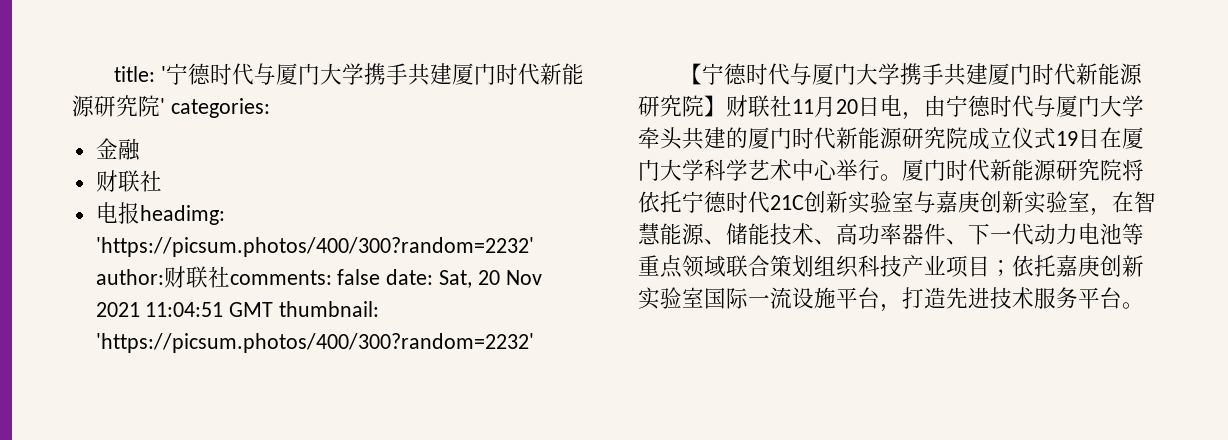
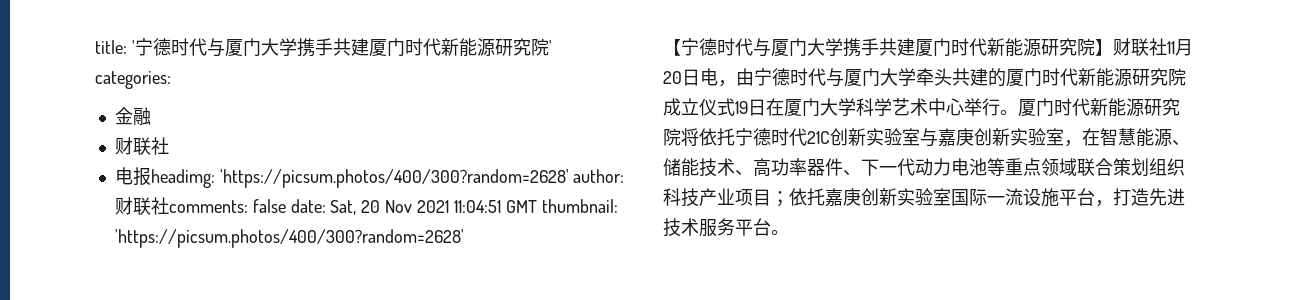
- 电报headimg: 'https://picsum.photos/400/300?random=2232' author:财联社comments: false date: Sat, 20 Nov 2021 11:04:51 GMT thumbnail: 'https://picsum.photos/400/300?random=2232'
+ 电报headimg: 'https://picsum.photos/400/300?random=2628' author:财联社comments: false date: Sat, 20 Nov 2021 11:04:51 GMT thumbnail: 'https://picsum.photos/400/300?random=2628'

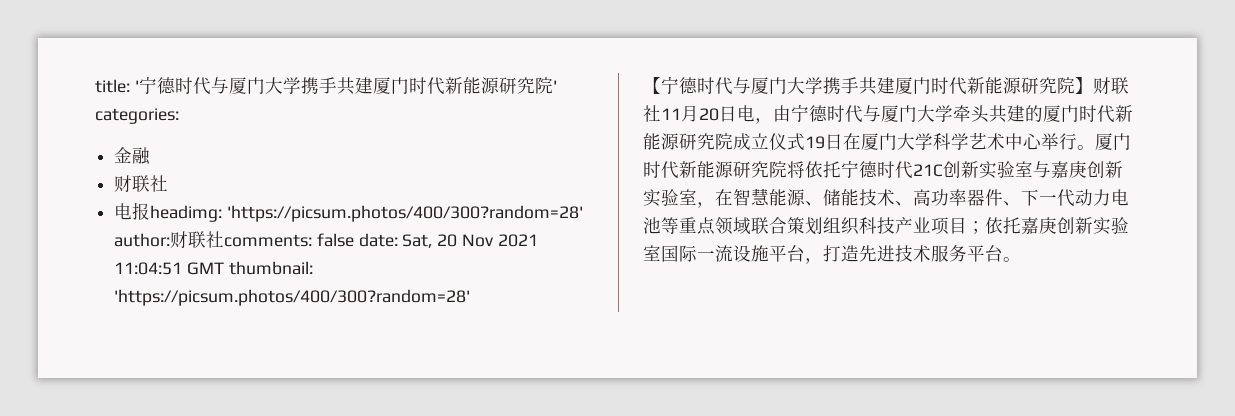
- 电报headimg: 'https://picsum.photos/400/300?random=2628' author:财联社comments: false date: Sat, 20 Nov 2021 11:04:51 GMT thumbnail: 'https://picsum.photos/400/300?random=2628'
+ 电报headimg: 'https://picsum.photos/400/300?random=28' author:财联社comments: false date: Sat, 20 Nov 2021 11:04:51 GMT thumbnail: 'https://picsum.photos/400/300?random=28'

